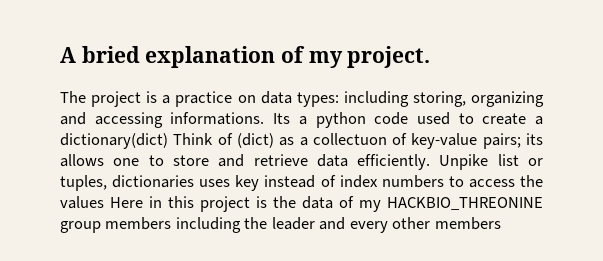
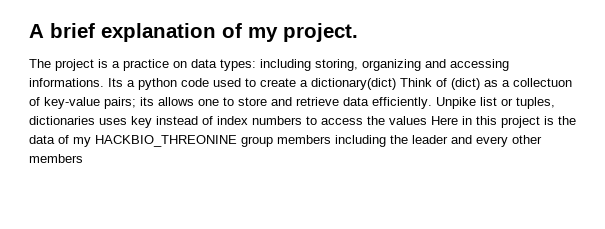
- A bried explanation of my project.
+ A brief explanation of my project.

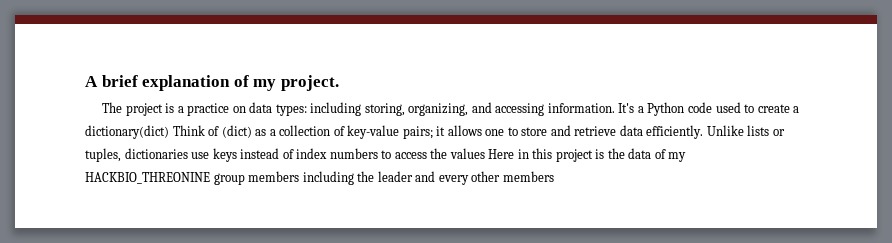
- The project is a practice on data types: including storing, organizing and accessing informations. Its a python code used to create a dictionary(dict) Think of (dict) as a collectuon of key-value pairs; its allows one to store and retrieve data efficiently.
+ The project is a practice on data types: including storing, organizing, and accessing information. It's a Python code used to create a dictionary(dict) Think of (dict) as a collection of key-value pairs; it allows one to store and retrieve data efficiently.
- Unpike list or tuples, dictionaries uses key instead of index numbers to access the values Here in this project is the data of my HACKBIO_THREONINE group members including the leader and every other members
+ Unlike lists or tuples, dictionaries use keys instead of index numbers to access the values Here in this project is the data of my HACKBIO_THREONINE group members including the leader and every other members

